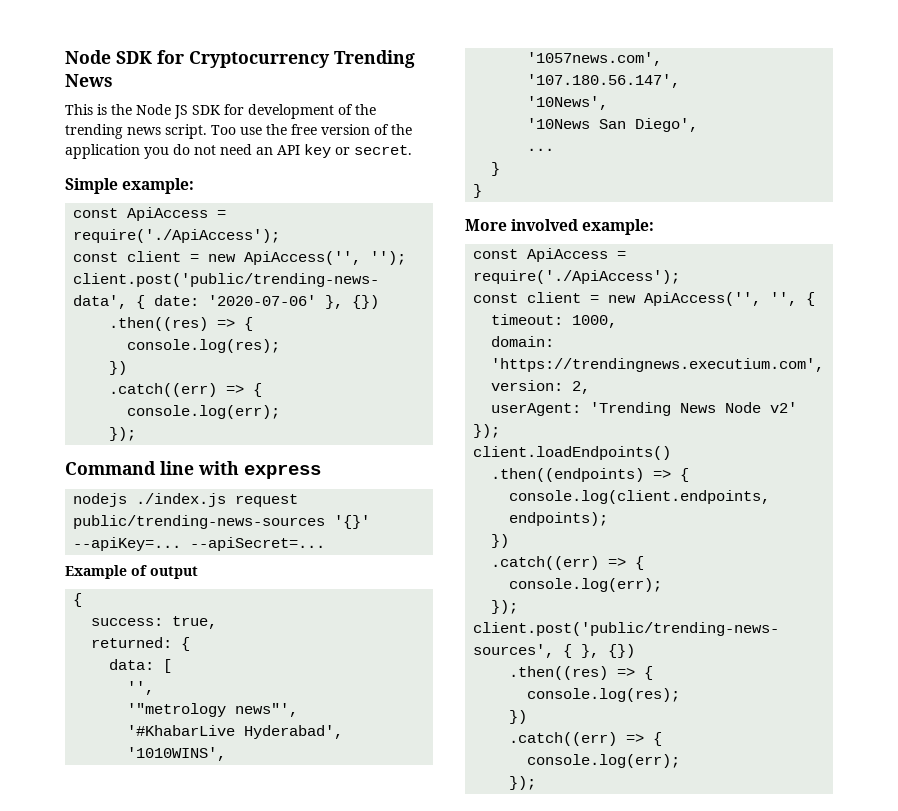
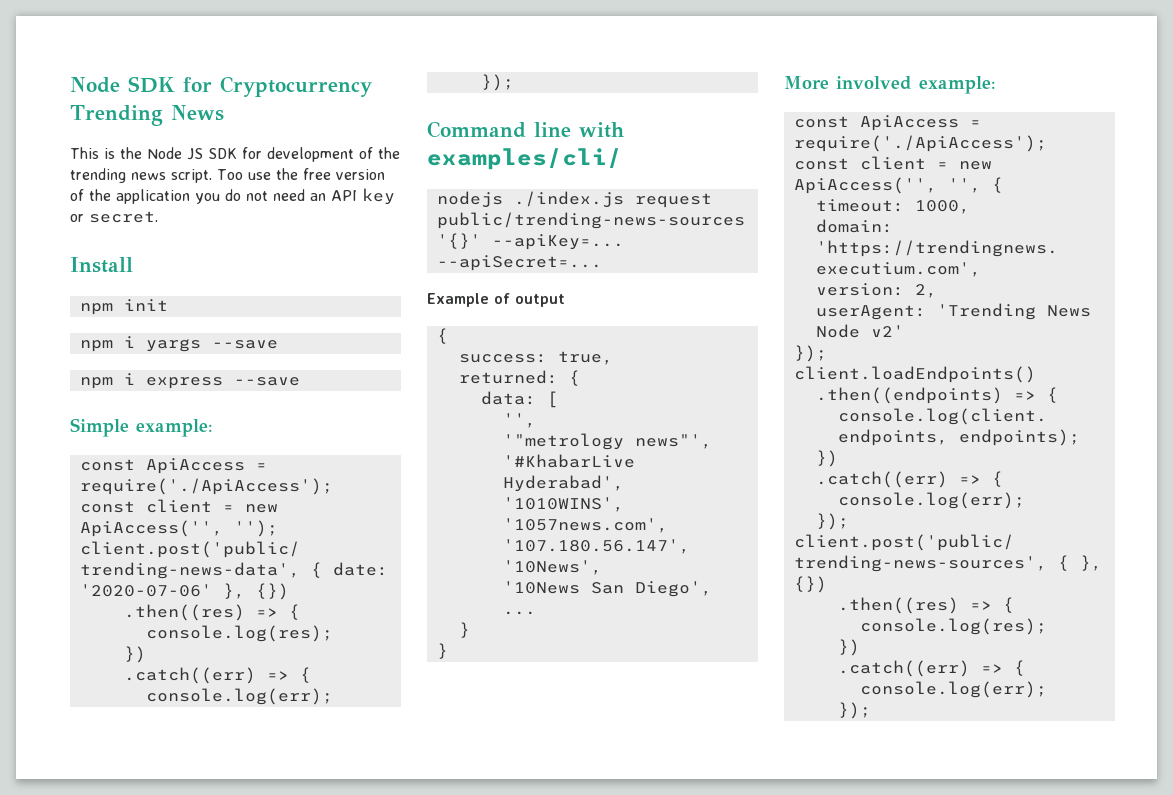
+ Install
+ npm init
+ npm i yargs --save
+ npm i express --save
- Command line with express
+ Command line with examples/cli/

